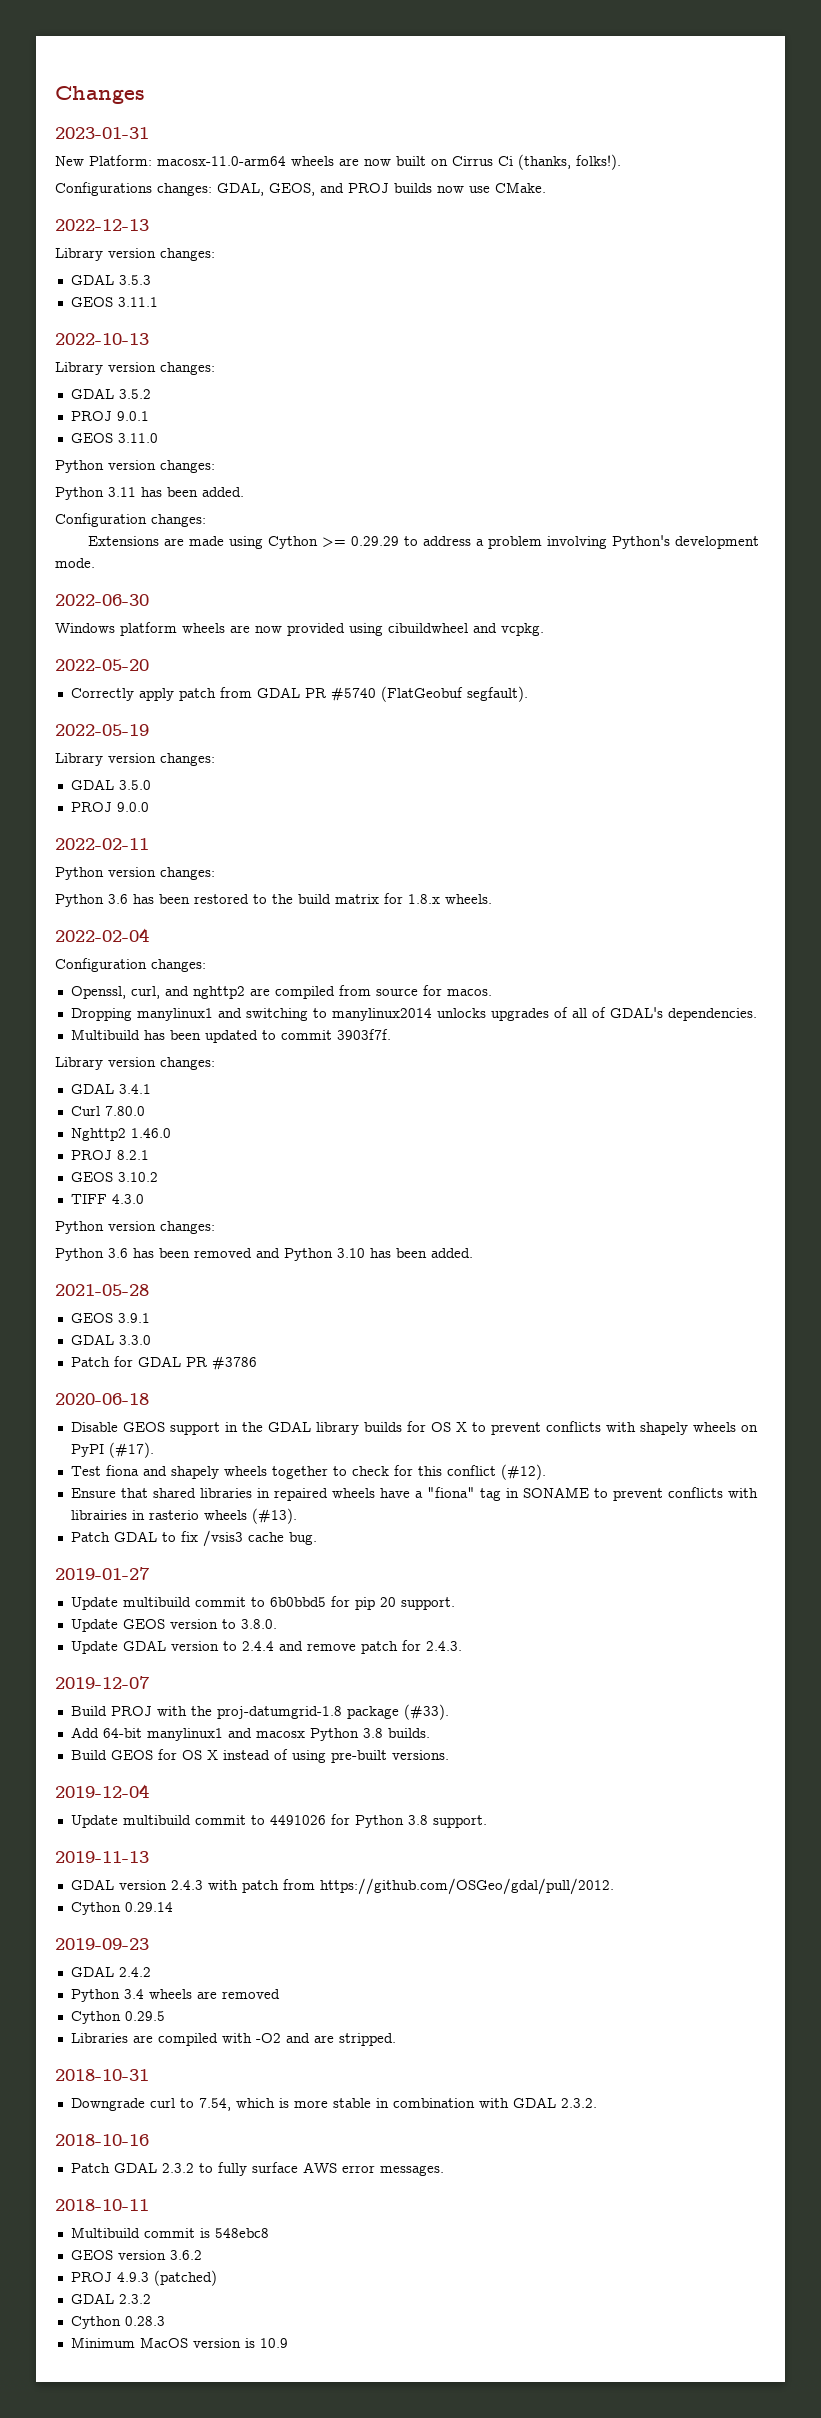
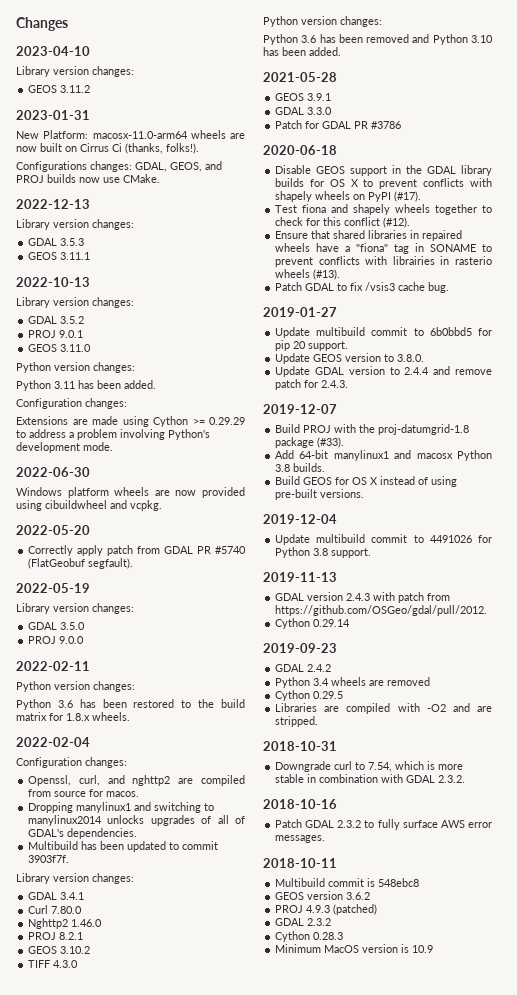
+ 2023-04-10
+ Library version changes:
+ GEOS 3.11.2

